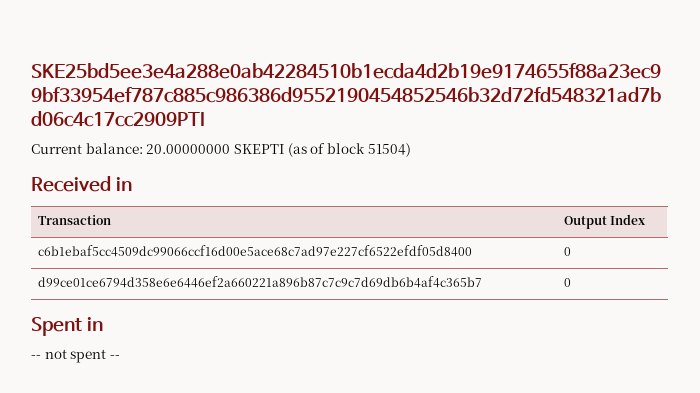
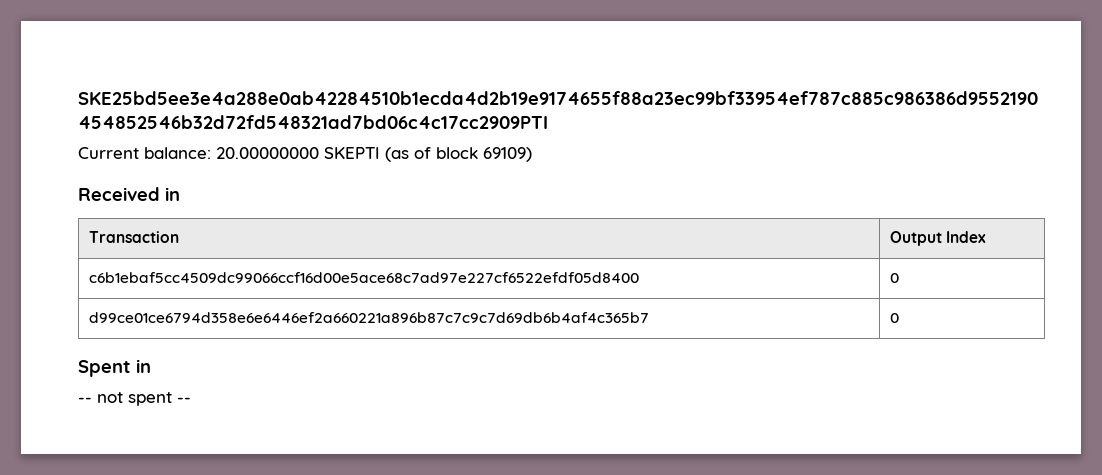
- Current balance: 20.00000000 SKEPTI (as of block 51504)
+ Current balance: 20.00000000 SKEPTI (as of block 69109)

